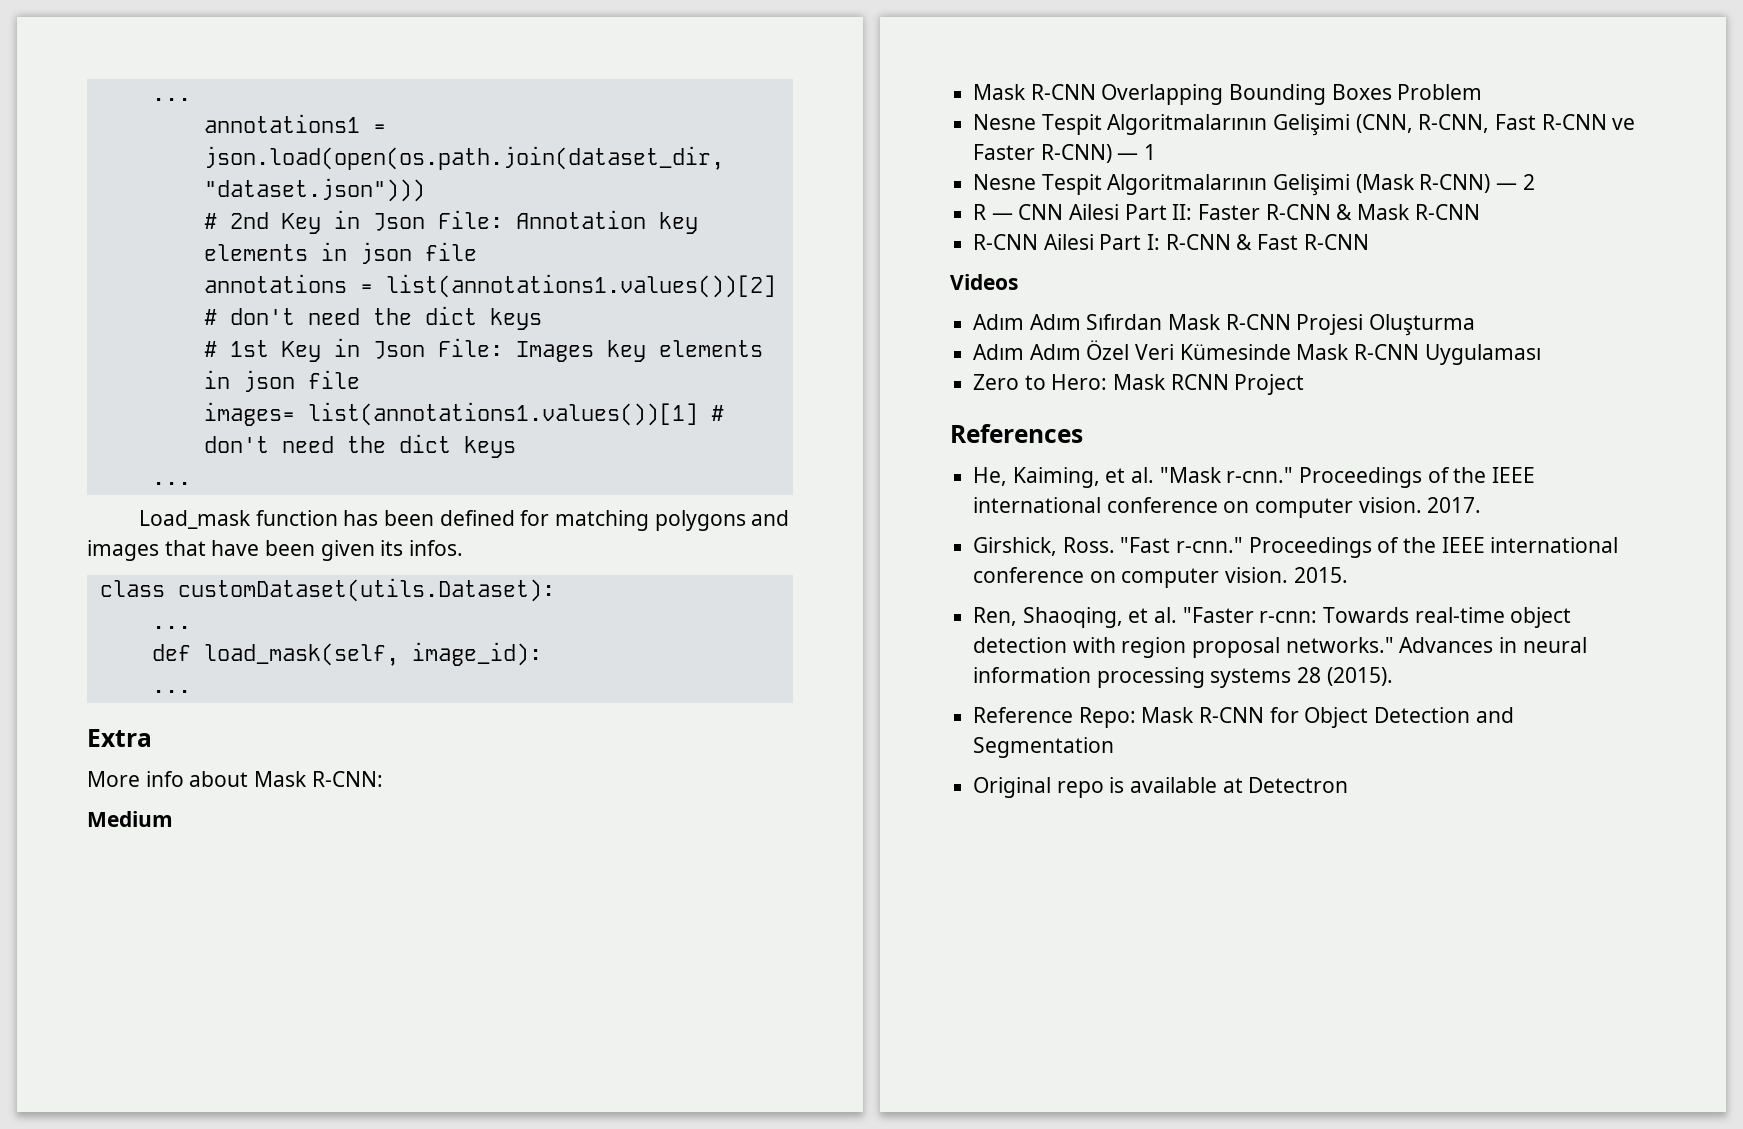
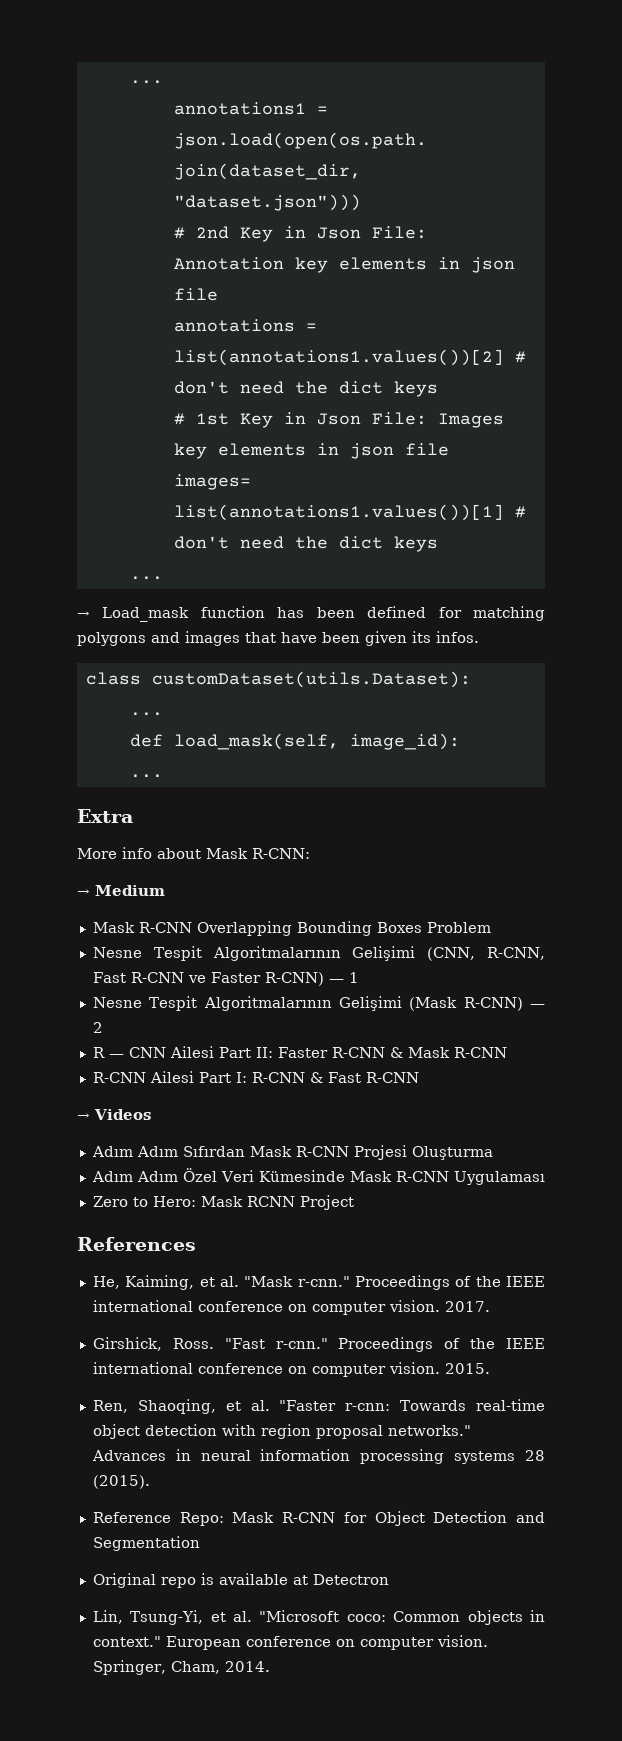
- Load_mask function has been defined for matching polygons and images that have been given its infos.
+ → Load_mask function has been defined for matching polygons and images that have been given its infos.
- Medium
+ → Medium
- Videos
+ → Videos
+ Lin, Tsung-Yi, et al. "Microsoft coco: Common objects in context." European conference on computer vision. Springer, Cham, 2014.

